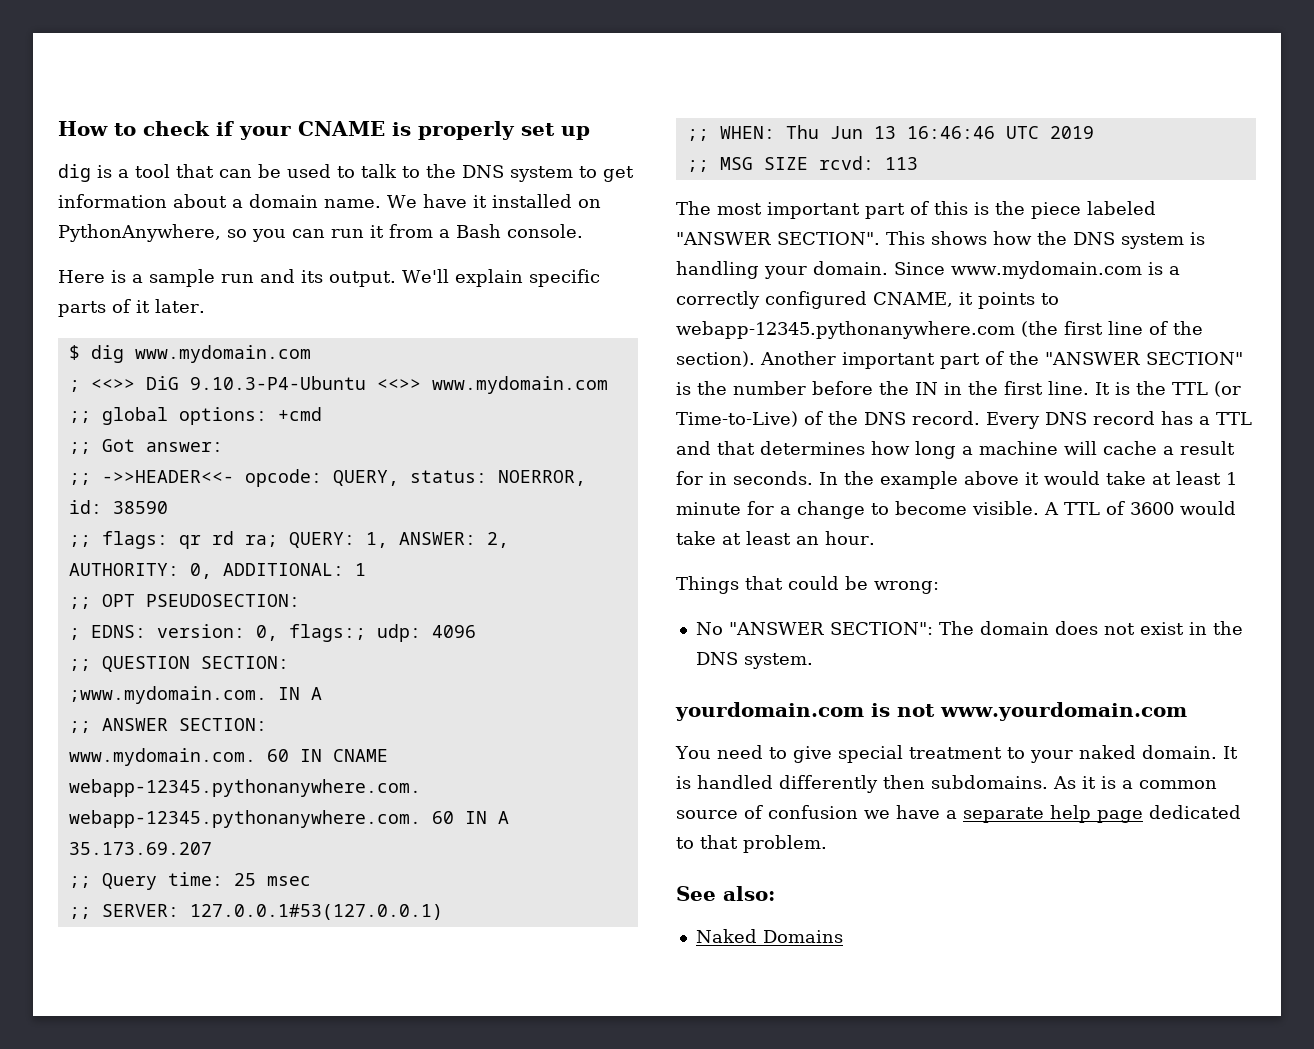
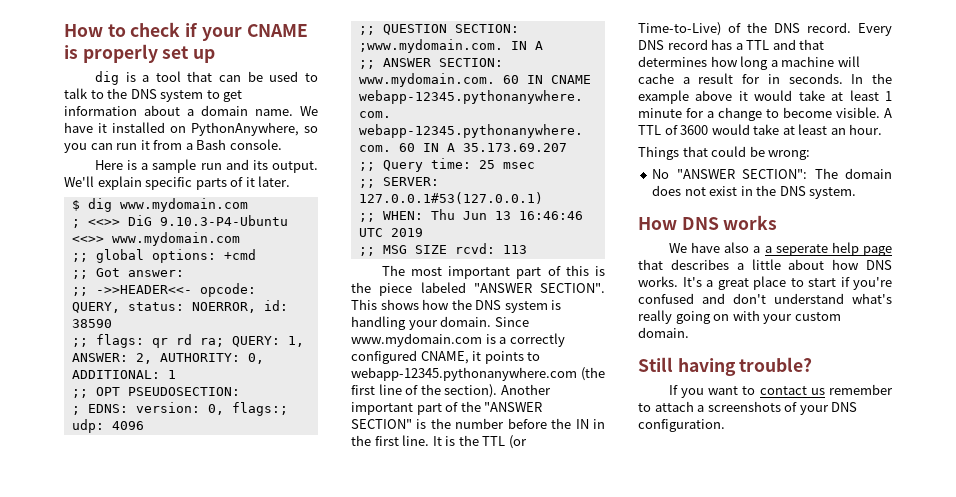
- yourdomain.com is not www.yourdomain.com
- You need to give special treatment to your naked domain. It is handled differently then subdomains. As it is a common source of confusion we have a separate help page dedicated to that problem.
- See also:
- Naked Domains
+ How DNS works
+ We have also a a seperate help page that describes a little about how DNS works. It's a great place to start if you're confused and don't understand what's really going on with your custom domain.
+ Still having trouble?
+ If you want to contact us remember to attach a screenshots of your DNS configuration.

